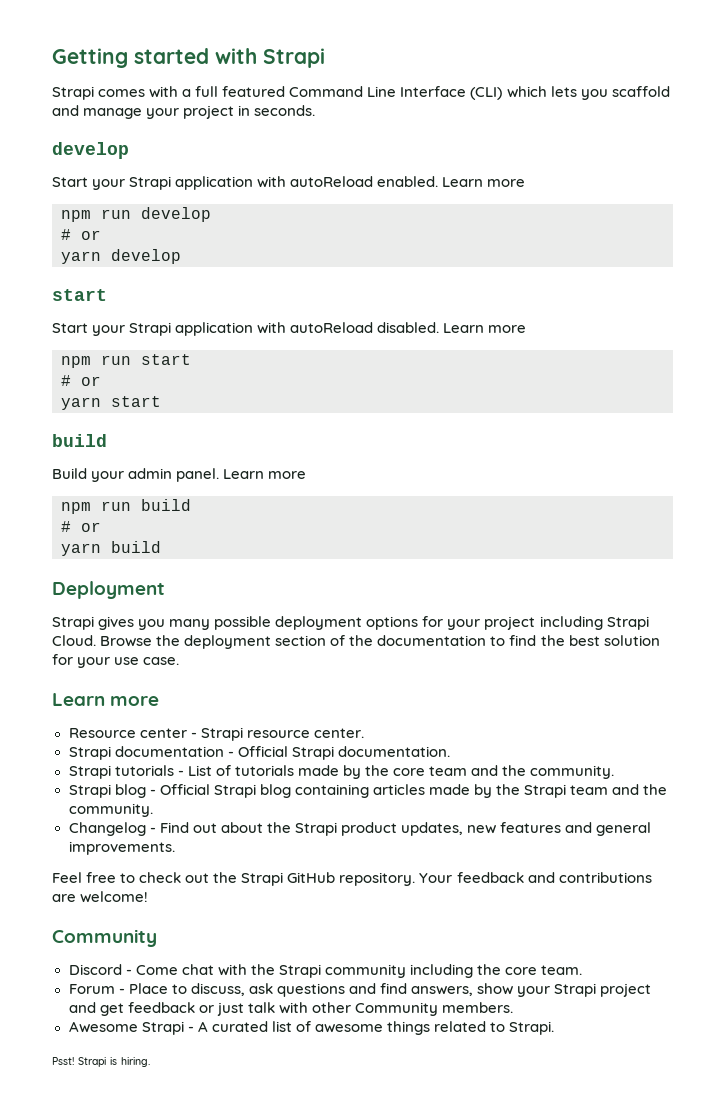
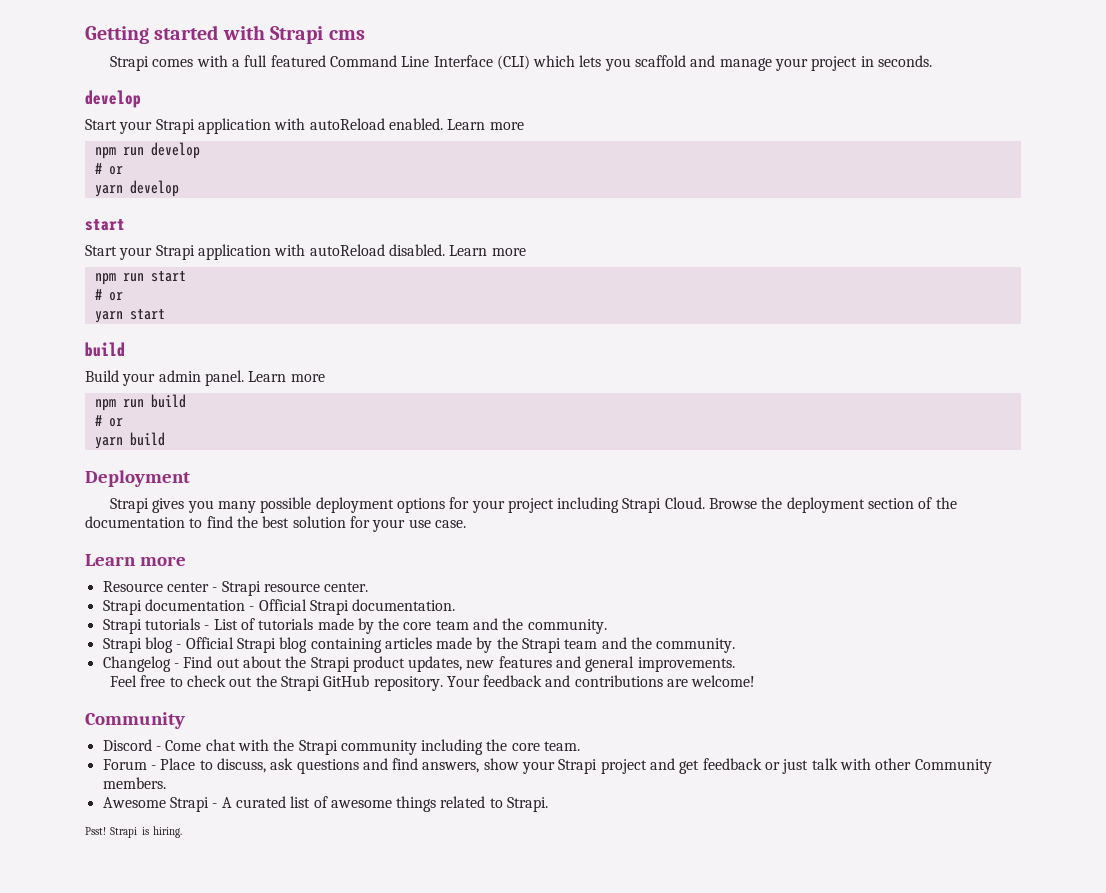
- Getting started with Strapi
+ Getting started with Strapi cms

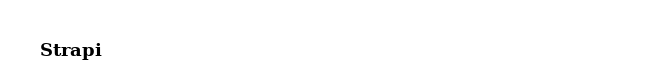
- Getting started with Strapi cms
- Strapi comes with a full featured Command Line Interface (CLI) which lets you scaffold and manage your project in seconds.
- develop
- Start your Strapi application with autoReload enabled. Learn more
- npm run develop
- # or
- yarn develop
- start
- Start your Strapi application with autoReload disabled. Learn more
- npm run start
- # or
- yarn start
- build
- Build your admin panel. Learn more
- npm run build
- # or
- yarn build
- Deployment
- Strapi gives you many possible deployment options for your project including Strapi Cloud. Browse the deployment section of the documentation to find the best solution for your use case.
- Learn more
- Resource center - Strapi resource center.
- Strapi documentation - Official Strapi documentation.
- Strapi tutorials - List of tutorials made by the core team and the community.
- Strapi blog - Official Strapi blog containing articles made by the Strapi team and the community.
- Changelog - Find out about the Strapi product updates, new features and general improvements.
- Feel free to check out the Strapi GitHub repository. Your feedback and contributions are welcome!
- Community
- Discord - Come chat with the Strapi community including the core team.
- Forum - Place to discuss, ask questions and find answers, show your Strapi project and get feedback or just talk with other Community members.
- Awesome Strapi - A curated list of awesome things related to Strapi.
- Psst! Strapi is hiring.
+ Strapi

